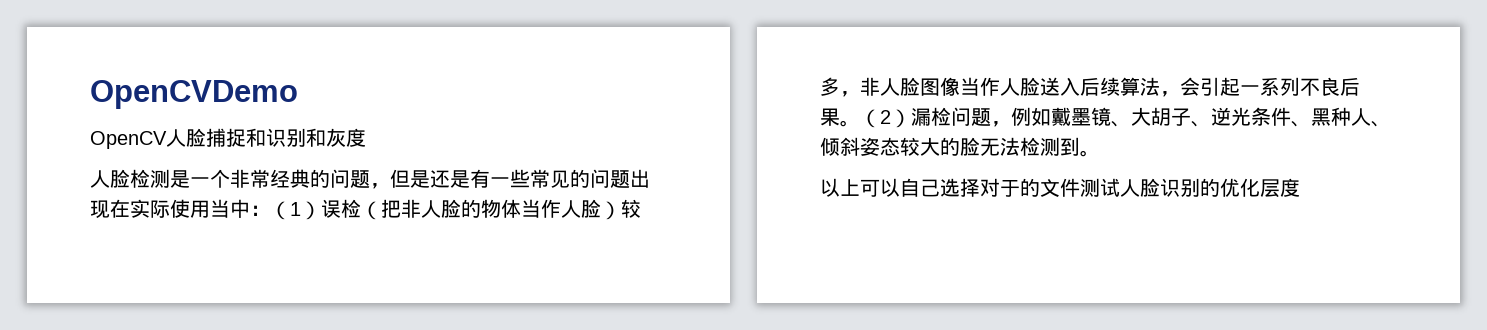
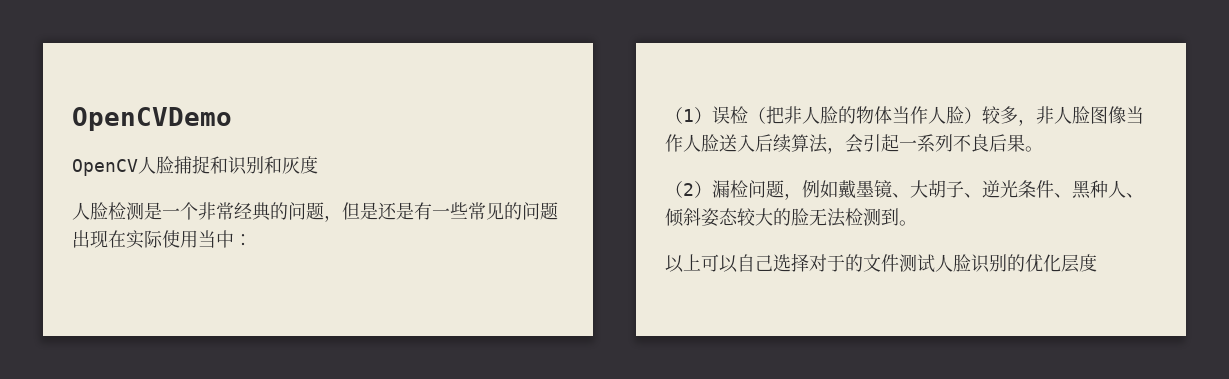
- 人脸检测是一个非常经典的问题，但是还是有一些常见的问题出现在实际使用当中：（1）误检（把非人脸的物体当作人脸）较多，非人脸图像当作人脸送入后续算法，会引起一系列不良后果。（2）漏检问题，例如戴墨镜、大胡子、逆光条件、黑种人、倾斜姿态较大的脸无法检测到。
+ 人脸检测是一个非常经典的问题，但是还是有一些常见的问题出现在实际使用当中：
+ （1）误检（把非人脸的物体当作人脸）较多，非人脸图像当作人脸送入后续算法，会引起一系列不良后果。
+ （2）漏检问题，例如戴墨镜、大胡子、逆光条件、黑种人、倾斜姿态较大的脸无法检测到。

